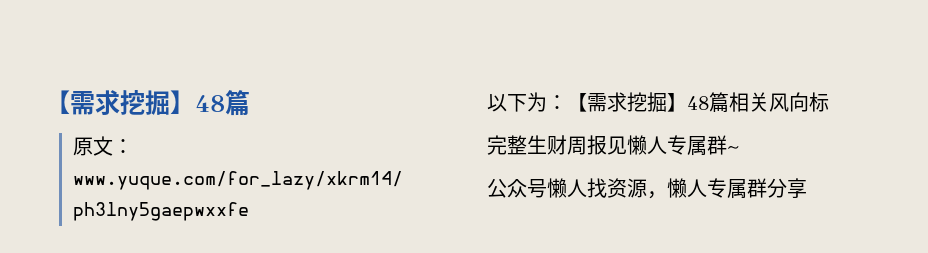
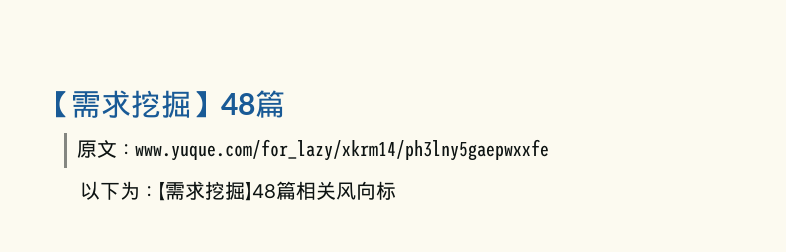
- 完整生财周报见懒人专属群~
- 公众号懒人找资源，懒人专属群分享

